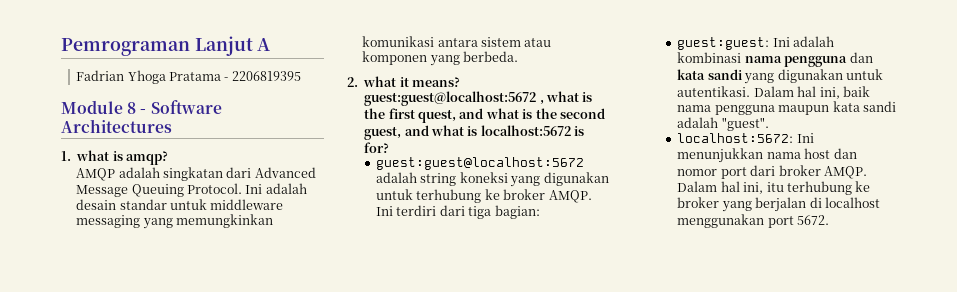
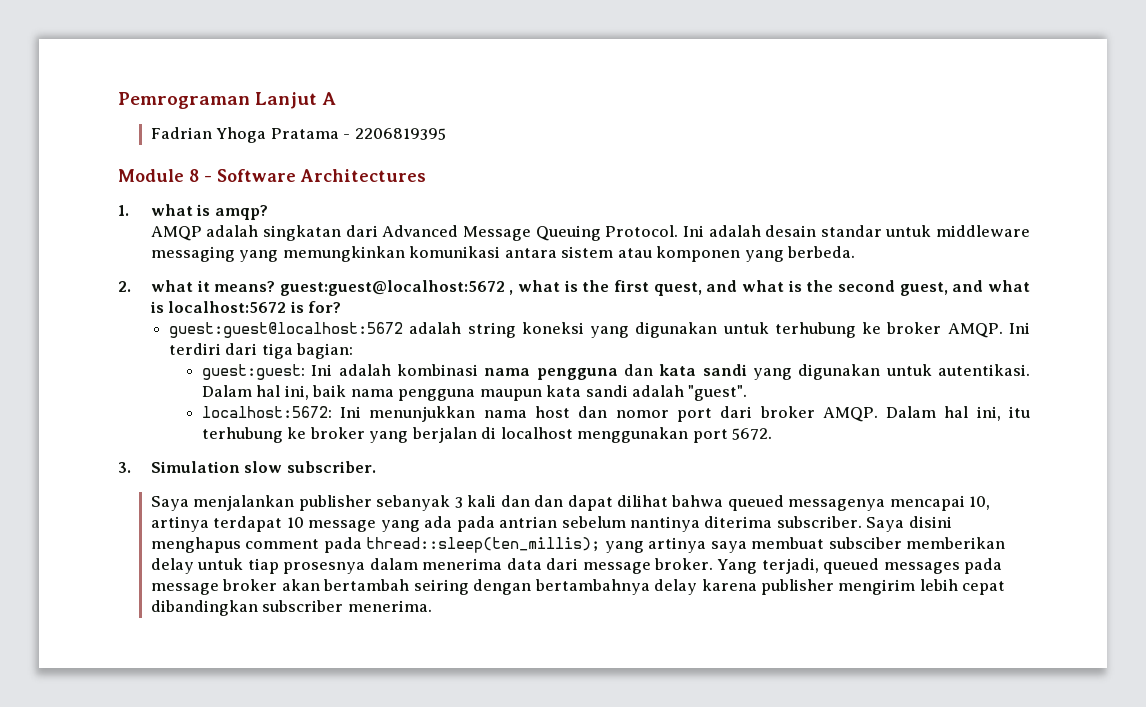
+ 3. Simulation slow subscriber.
+ Saya menjalankan publisher sebanyak 3 kali dan dan dapat dilihat bahwa queued messagenya mencapai 10, artinya terdapat 10 message yang ada pada antrian sebelum nantinya diterima subscriber. Saya disini menghapus comment pada thread::sleep(ten_millis); yang artinya saya membuat subsciber memberikan delay untuk tiap prosesnya dalam menerima data dari message broker. Yang terjadi, queued messages pada message broker akan bertambah seiring dengan bertambahnya delay karena publisher mengirim lebih cepat dibandingkan subscriber menerima.

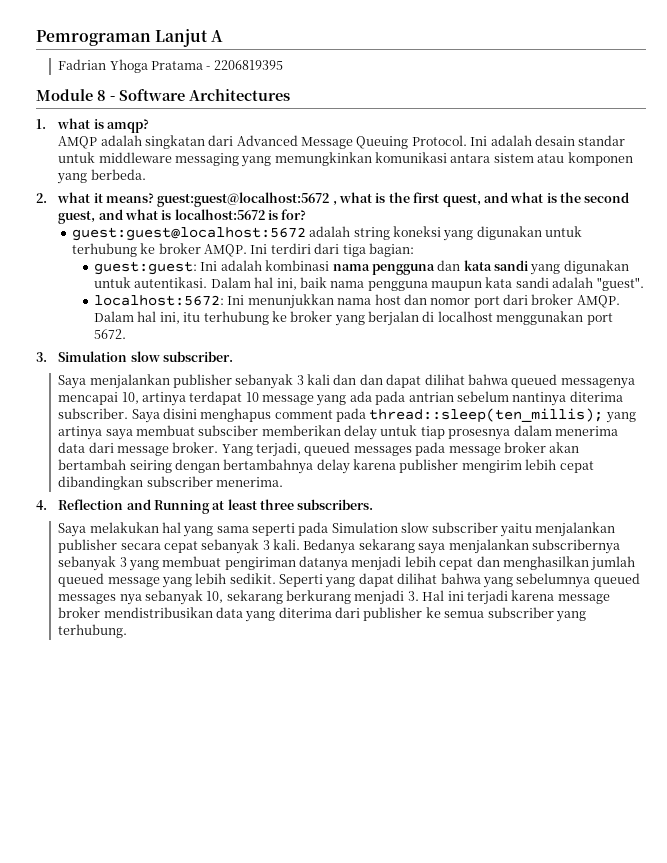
+ 4. Reflection and Running at least three subscribers.
+ Saya melakukan hal yang sama seperti pada Simulation slow subscriber yaitu menjalankan publisher secara cepat sebanyak 3 kali. Bedanya sekarang saya menjalankan subscribernya sebanyak 3 yang membuat pengiriman datanya menjadi lebih cepat dan menghasilkan jumlah queued message yang lebih sedikit. Seperti yang dapat dilihat bahwa yang sebelumnya queued messages nya sebanyak 10, sekarang berkurang menjadi 3. Hal ini terjadi karena message broker mendistribusikan data yang diterima dari publisher ke semua subscriber yang terhubung.

